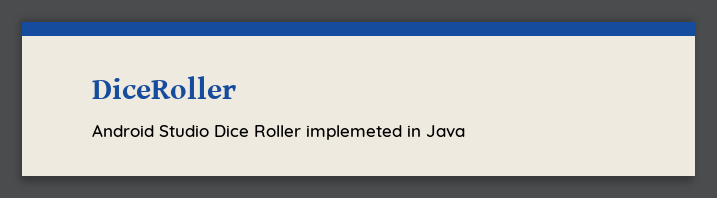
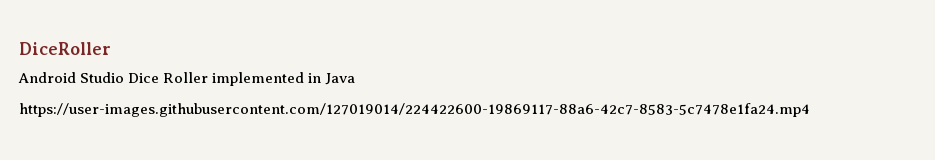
- Android Studio Dice Roller implemeted in Java
+ Android Studio Dice Roller implemented in Java
+ https://user-images.githubusercontent.com/127019014/224422600-19869117-88a6-42c7-8583-5c7478e1fa24.mp4

